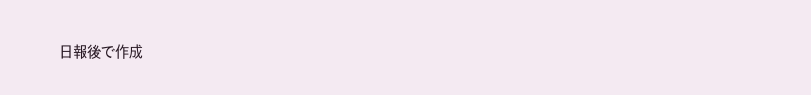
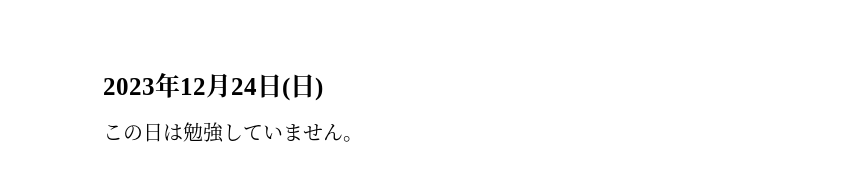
- 日報後で作成
+ 2023年12月24日(日)
+ この日は勉強していません。

